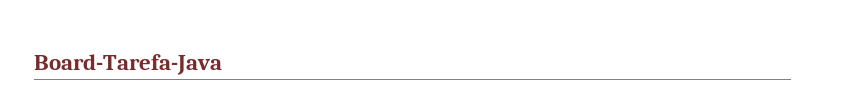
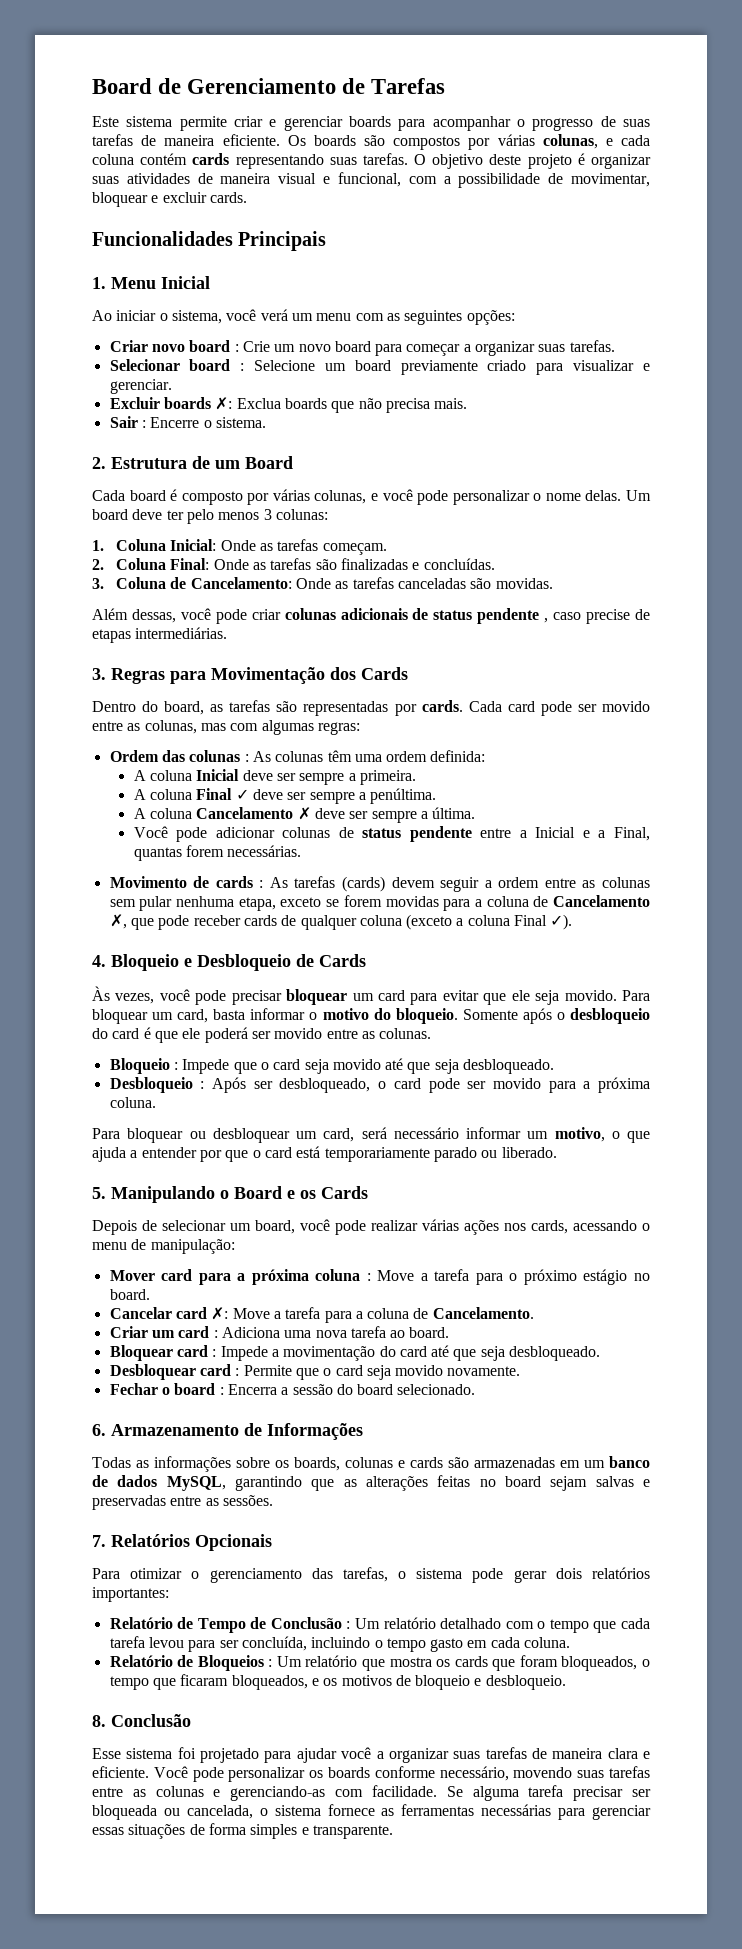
- Board-Tarefa-Java
+ Board de Gerenciamento de Tarefas
+ Este sistema permite criar e gerenciar boards para acompanhar o progresso de suas tarefas de maneira eficiente. Os boards são compostos por várias colunas, e cada coluna contém cards representando suas tarefas. O objetivo deste projeto é organizar suas atividades de maneira visual e funcional, com a possibilidade de movimentar, bloquear e excluir cards.
+ Funcionalidades Principais
+ 1. Menu Inicial
+ Ao iniciar o sistema, você verá um menu com as seguintes opções:
+ Criar novo board : Crie um novo board para começar a organizar suas tarefas.
+ Selecionar board : Selecione um board previamente criado para visualizar e gerenciar.
+ Excluir boards ✗: Exclua boards que não precisa mais.
+ Sair : Encerre o sistema.
+ 2. Estrutura de um Board
+ Cada board é composto por várias colunas, e você pode personalizar o nome delas. Um board deve ter pelo menos 3 colunas:
+ 1. Coluna Inicial: Onde as tarefas começam.
+ 2. Coluna Final: Onde as tarefas são finalizadas e concluídas.
+ 3. Coluna de Cancelamento: Onde as tarefas canceladas são movidas.
+ Além dessas, você pode criar colunas adicionais de status pendente , caso precise de etapas intermediárias.
+ 3. Regras para Movimentação dos Cards
+ Dentro do board, as tarefas são representadas por cards. Cada card pode ser movido entre as colunas, mas com algumas regras:
+ Ordem das colunas : As colunas têm uma ordem definida:
+ A coluna Inicial deve ser sempre a primeira.
+ A coluna Final ✓ deve ser sempre a penúltima.
+ A coluna Cancelamento ✗ deve ser sempre a última.
+ Você pode adicionar colunas de status pendente entre a Inicial e a Final, quantas forem necessárias.
+ Movimento de cards : As tarefas (cards) devem seguir a ordem entre as colunas sem pular nenhuma etapa, exceto se forem movidas para a coluna de Cancelamento ✗, que pode receber cards de qualquer coluna (exceto a coluna Final ✓).
+ 4. Bloqueio e Desbloqueio de Cards
+ Às vezes, você pode precisar bloquear um card para evitar que ele seja movido. Para bloquear um card, basta informar o motivo do bloqueio. Somente após o desbloqueio do card é que ele poderá ser movido entre as colunas.
+ Bloqueio : Impede que o card seja movido até que seja desbloqueado.
+ Desbloqueio : Após ser desbloqueado, o card pode ser movido para a próxima coluna.
+ Para bloquear ou desbloquear um card, será necessário informar um motivo, o que ajuda a entender por que o card está temporariamente parado ou liberado.
+ 5. Manipulando o Board e os Cards
+ Depois de selecionar um board, você pode realizar várias ações nos cards, acessando o menu de manipulação:
+ Mover card para a próxima coluna : Move a tarefa para o próximo estágio no board.
+ Cancelar card ✗: Move a tarefa para a coluna de Cancelamento.
+ Criar um card : Adiciona uma nova tarefa ao board.
+ Bloquear card : Impede a movimentação do card até que seja desbloqueado.
+ Desbloquear card : Permite que o card seja movido novamente.
+ Fechar o board : Encerra a sessão do board selecionado.
+ 6. Armazenamento de Informações
+ Todas as informações sobre os boards, colunas e cards são armazenadas em um banco de dados MySQL, garantindo que as alterações feitas no board sejam salvas e preservadas entre as sessões.
+ 7. Relatórios Opcionais
+ Para otimizar o gerenciamento das tarefas, o sistema pode gerar dois relatórios importantes:
+ Relatório de Tempo de Conclusão : Um relatório detalhado com o tempo que cada tarefa levou para ser concluída, incluindo o tempo gasto em cada coluna.
+ Relatório de Bloqueios : Um relatório que mostra os cards que foram bloqueados, o tempo que ficaram bloqueados, e os motivos de bloqueio e desbloqueio.
+ 8. Conclusão
+ Esse sistema foi projetado para ajudar você a organizar suas tarefas de maneira clara e eficiente. Você pode personalizar os boards conforme necessário, movendo suas tarefas entre as colunas e gerenciando-as com facilidade. Se alguma tarefa precisar ser bloqueada ou cancelada, o sistema fornece as ferramentas necessárias para gerenciar essas situações de forma simples e transparente.

